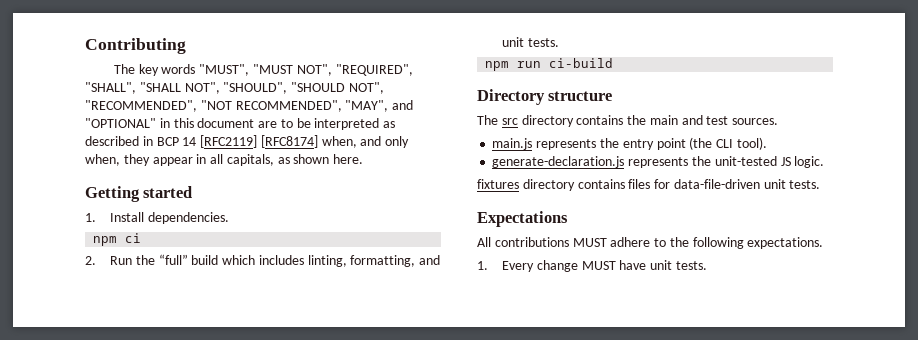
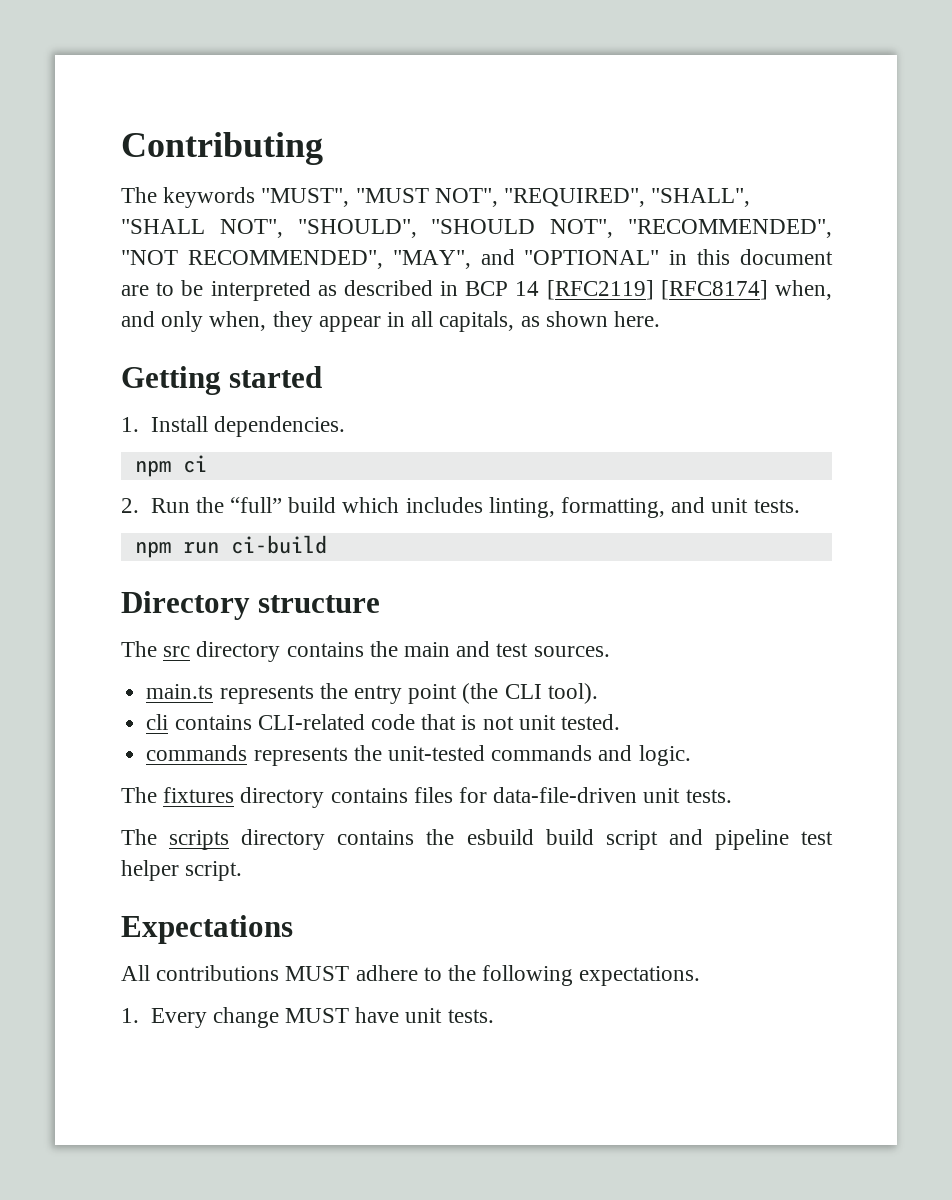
- The key words "MUST", "MUST NOT", "REQUIRED", "SHALL", "SHALL NOT", "SHOULD", "SHOULD NOT", "RECOMMENDED", "NOT RECOMMENDED", "MAY", and "OPTIONAL" in this document are to be interpreted as described in BCP 14 [RFC2119] [RFC8174] when, and only when, they appear in all capitals, as shown here.
+ The keywords "MUST", "MUST NOT", "REQUIRED", "SHALL", "SHALL NOT", "SHOULD", "SHOULD NOT", "RECOMMENDED", "NOT RECOMMENDED", "MAY", and "OPTIONAL" in this document are to be interpreted as described in BCP 14 [RFC2119] [RFC8174] when, and only when, they appear in all capitals, as shown here.
- main.js represents the entry point (the CLI tool).
+ main.ts represents the entry point (the CLI tool).
- generate-declaration.js represents the unit-tested JS logic.
+ cli contains CLI-related code that is not unit tested.
+ commands represents the unit-tested commands and logic.
- fixtures directory contains files for data-file-driven unit tests.
+ The fixtures directory contains files for data-file-driven unit tests.
+ The scripts directory contains the esbuild build script and pipeline test helper script.

